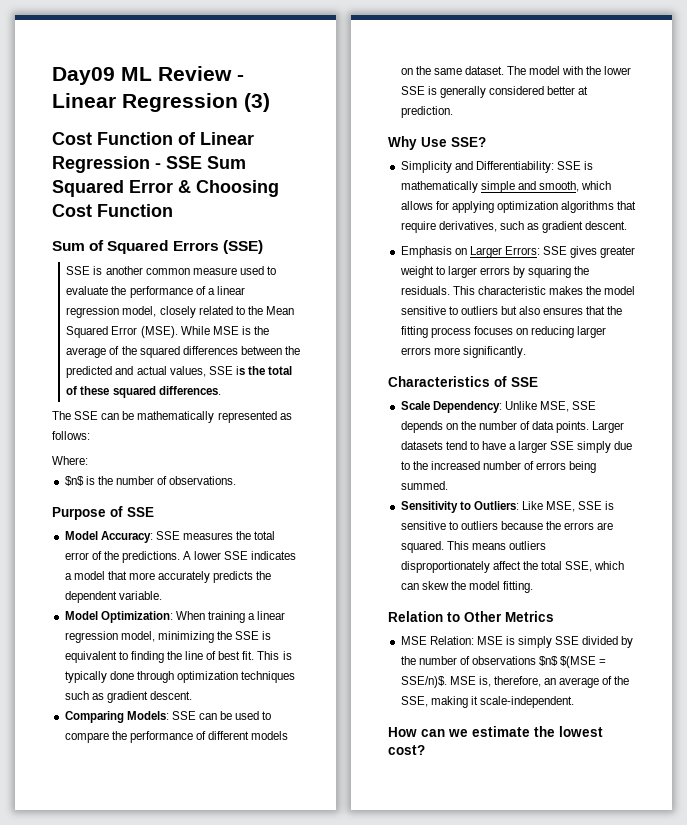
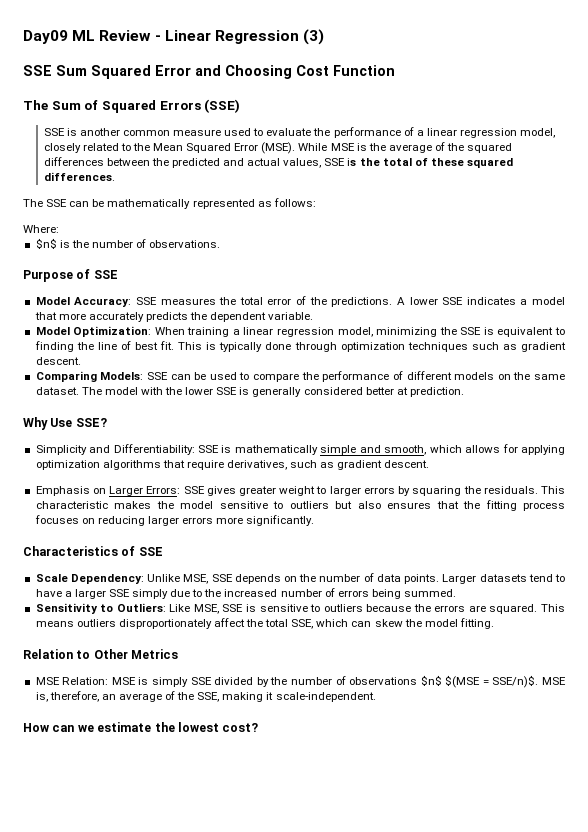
- Cost Function of Linear Regression - SSE Sum Squared Error & Choosing Cost Function
+ SSE Sum Squared Error and Choosing Cost Function
- Sum of Squared Errors (SSE)
+ The Sum of Squared Errors (SSE)

